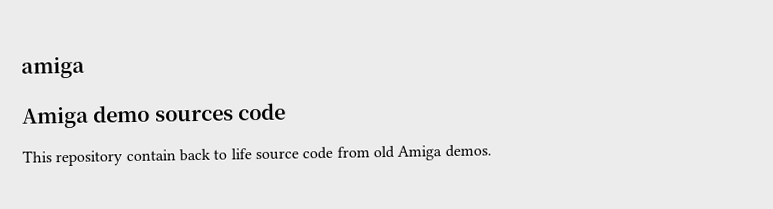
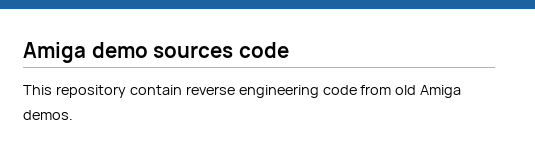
- amiga
- This repository contain back to life source code from old Amiga demos.
+ This repository contain reverse engineering code from old Amiga demos.

